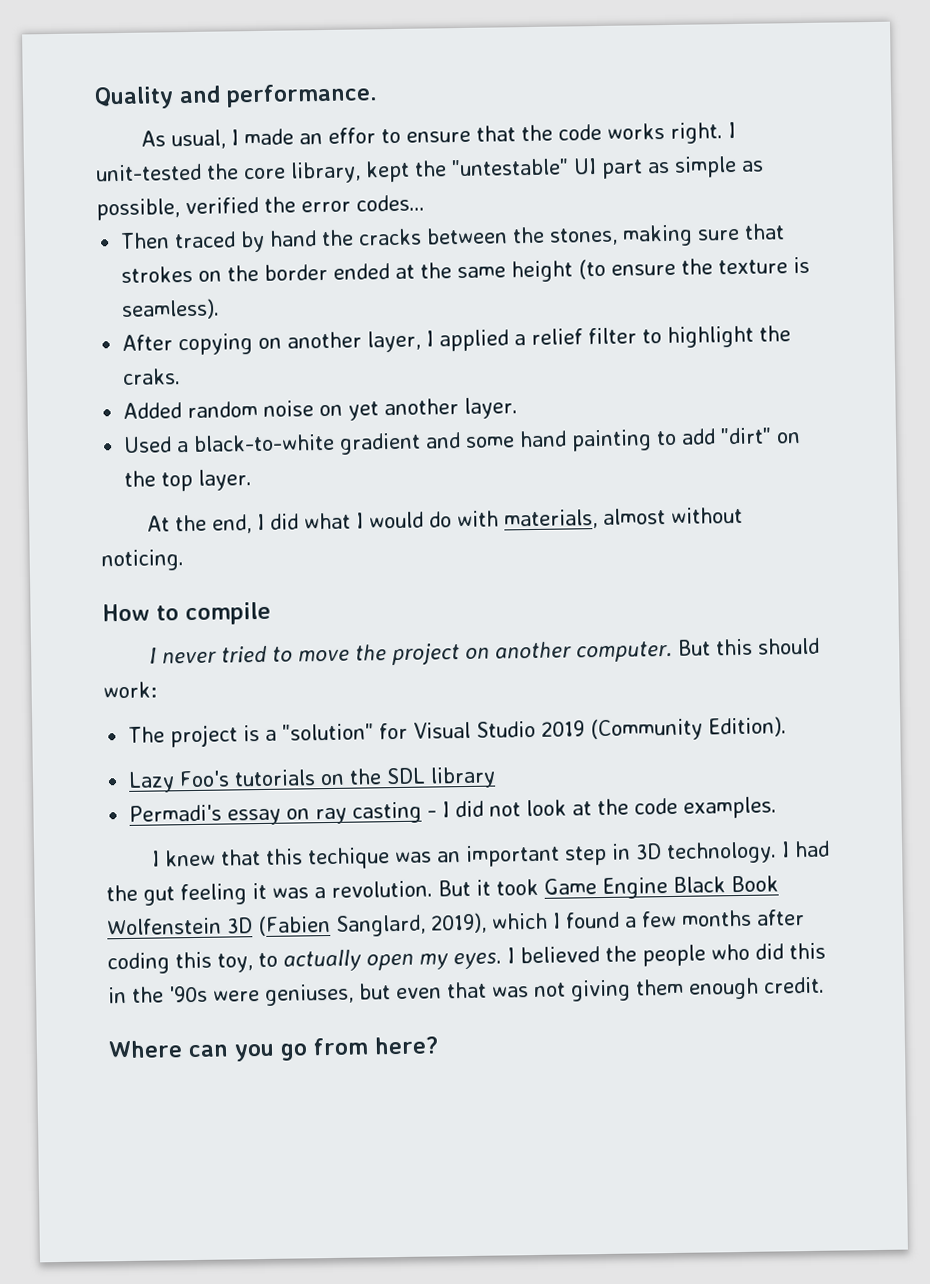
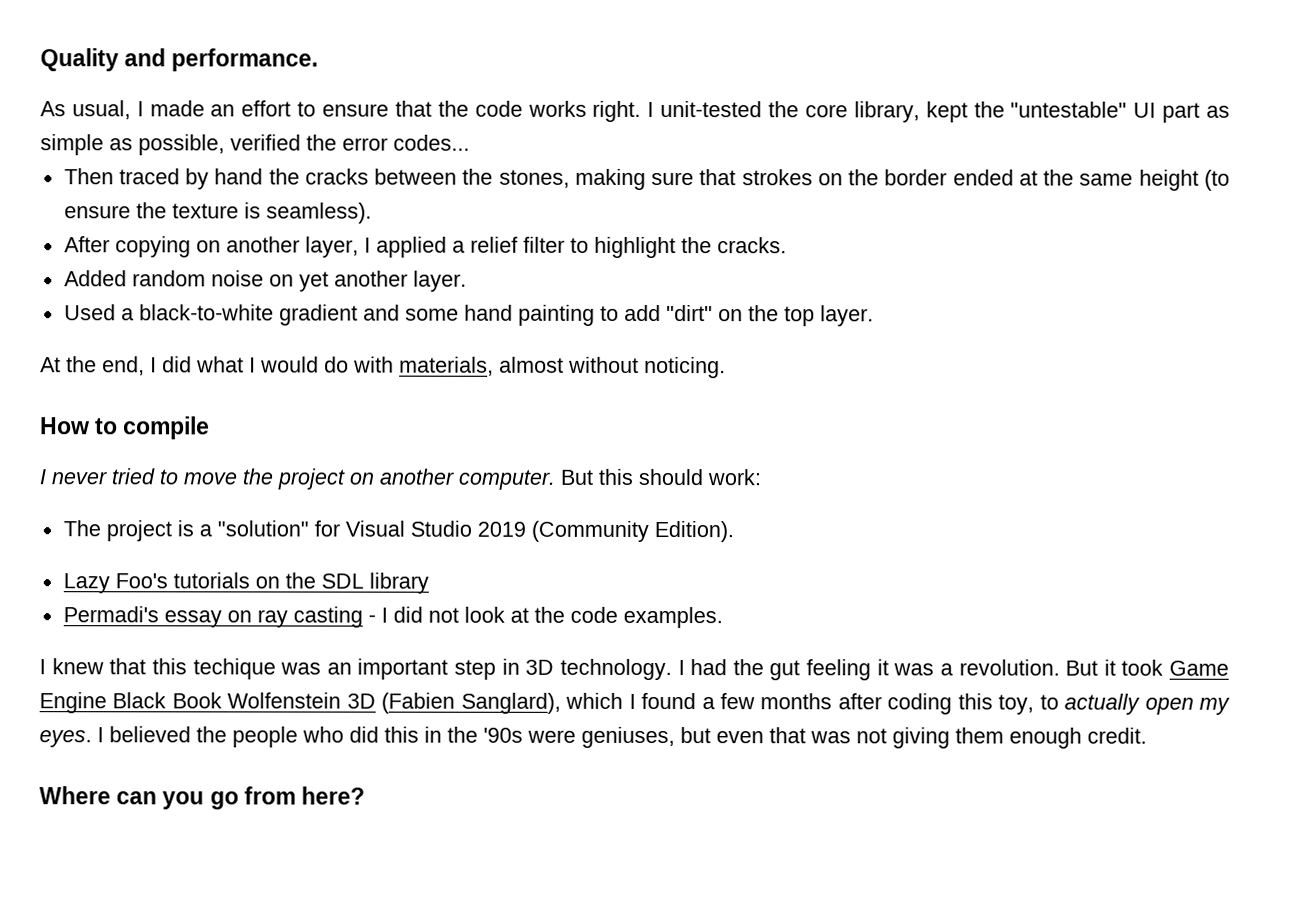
- As usual, I made an effor to ensure that the code works right.
+ As usual, I made an effort to ensure that the code works right.
- After copying on another layer, I applied a relief filter to highlight the craks.
+ After copying on another layer, I applied a relief filter to highlight the cracks.
- But it took Game Engine Black Book Wolfenstein 3D (Fabien Sanglard, 2019), which I found a few months after coding this toy, to actually open my eyes.
+ But it took Game Engine Black Book Wolfenstein 3D (Fabien Sanglard), which I found a few months after coding this toy, to actually open my eyes.

